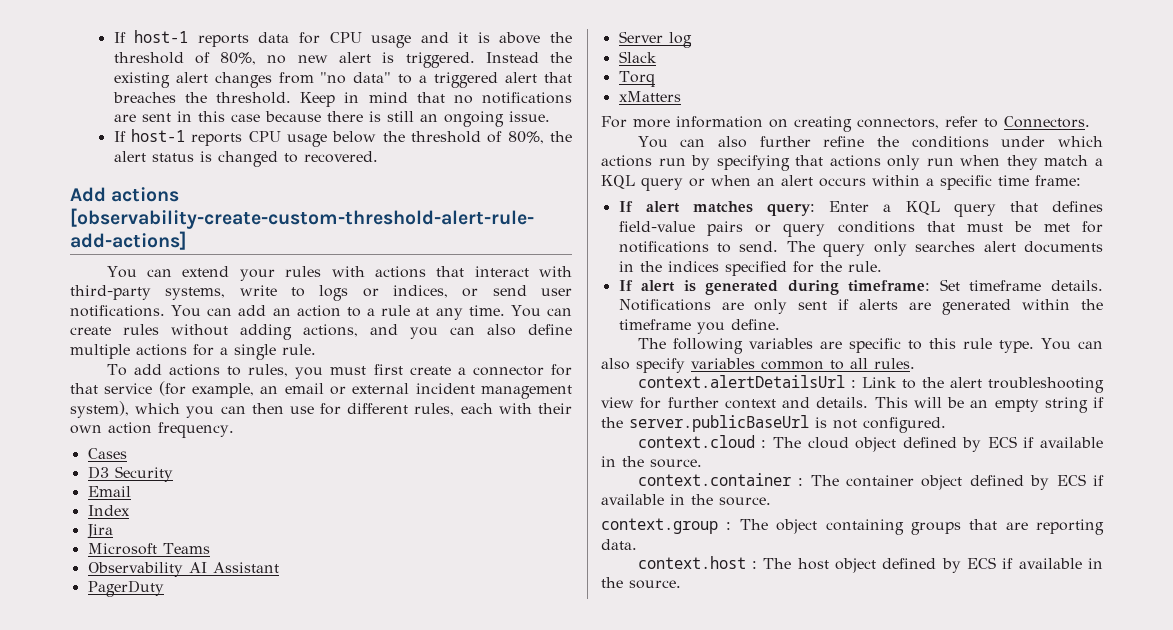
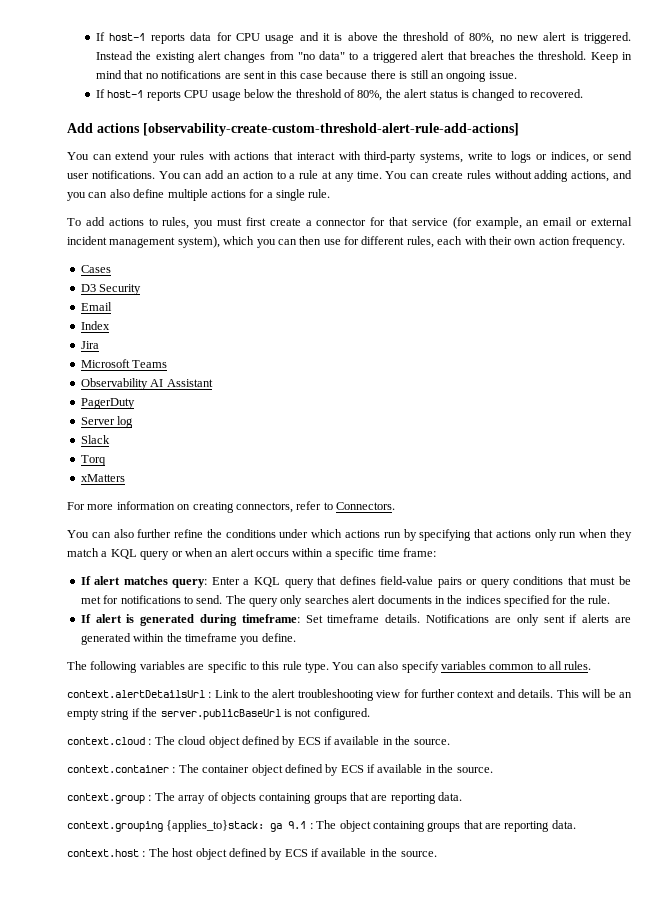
- context.group : The object containing groups that are reporting data.
+ context.group : The array of objects containing groups that are reporting data.
+ context.grouping {applies_to}stack: ga 9.1 : The object containing groups that are reporting data.

